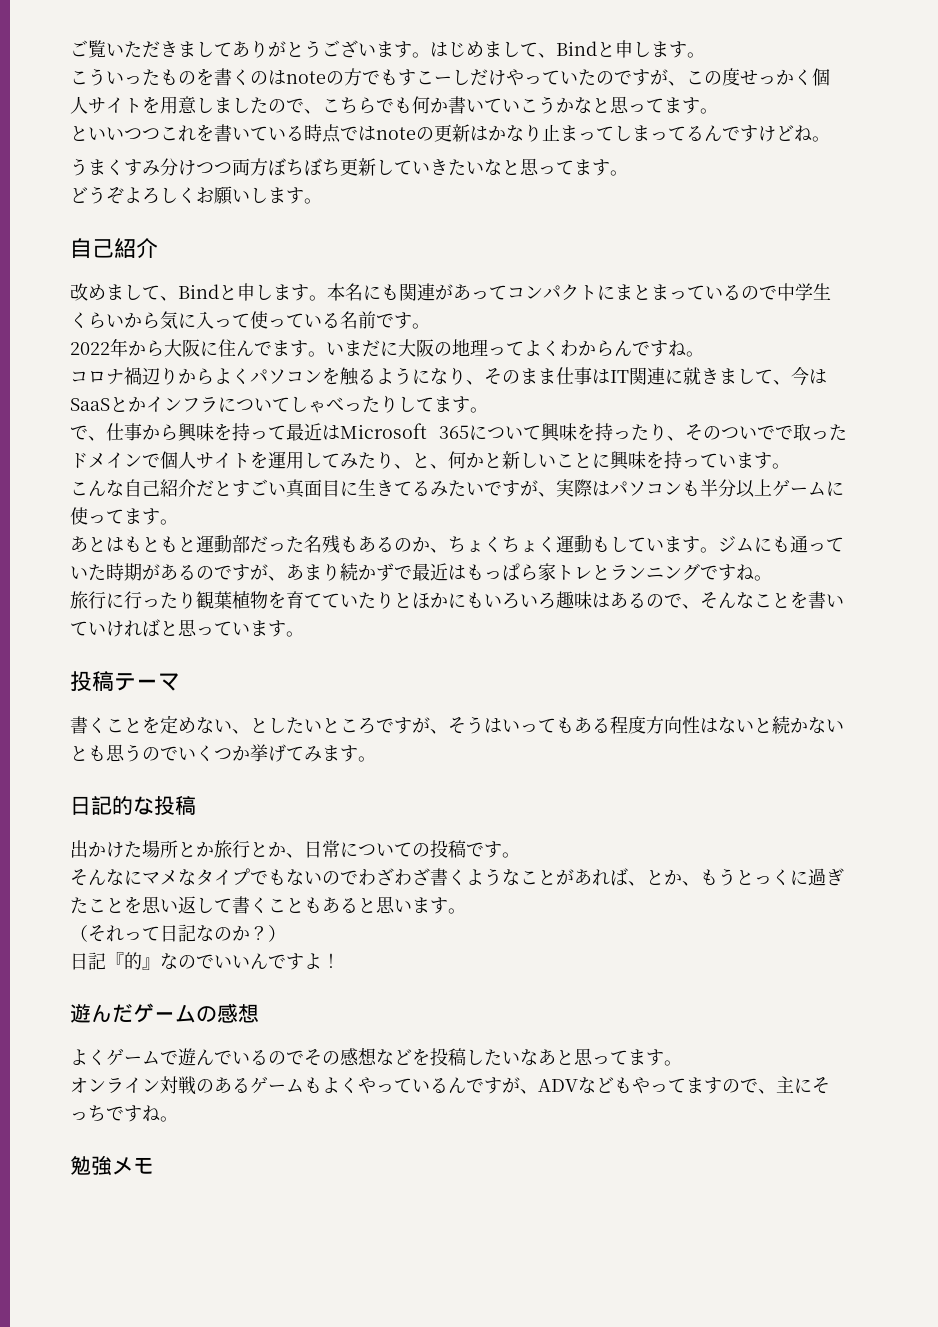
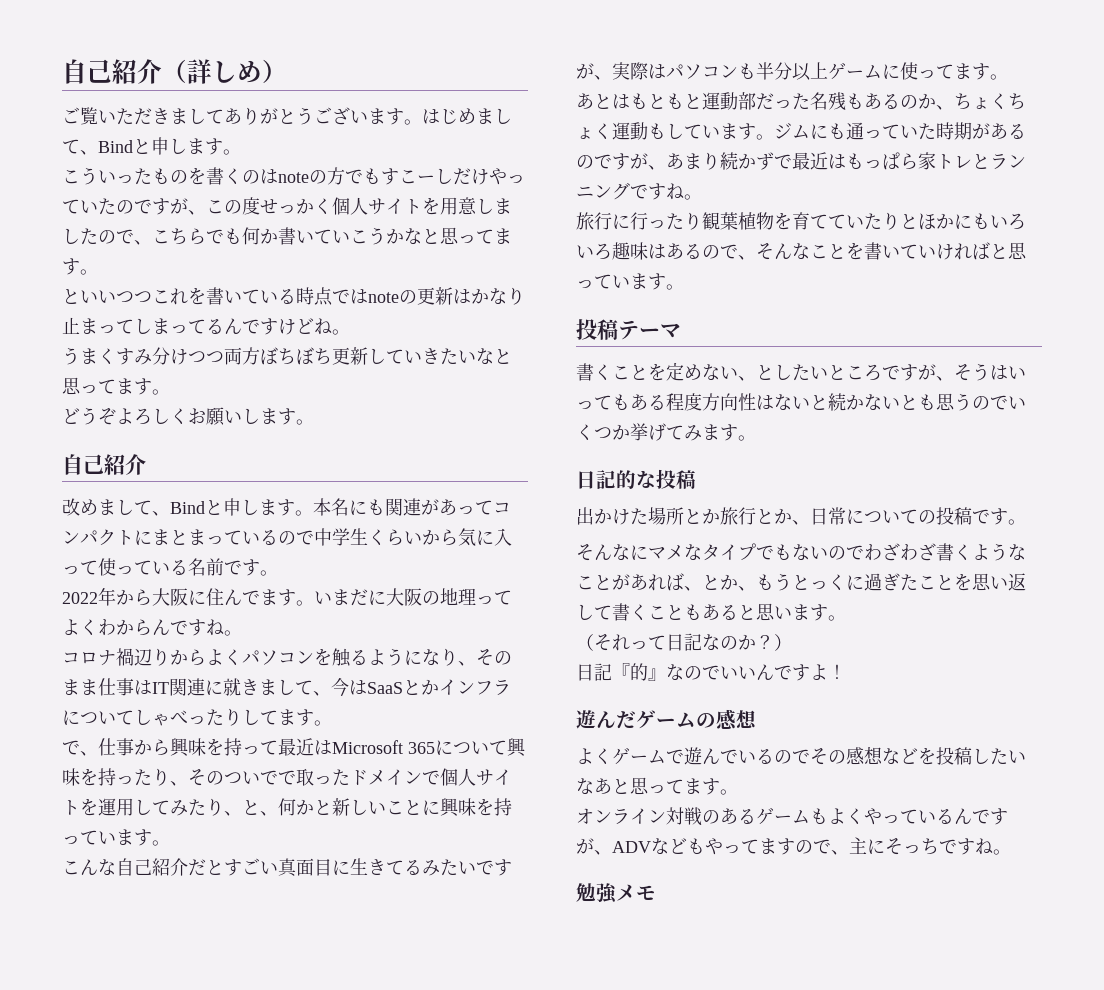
+ 自己紹介（詳しめ）

